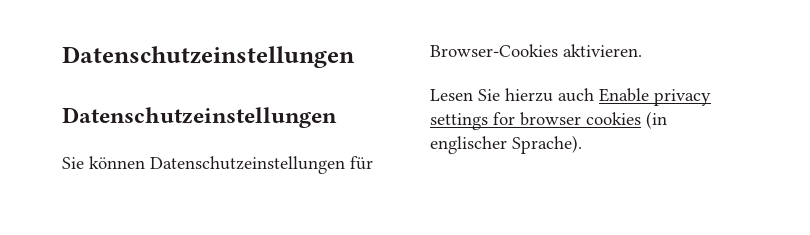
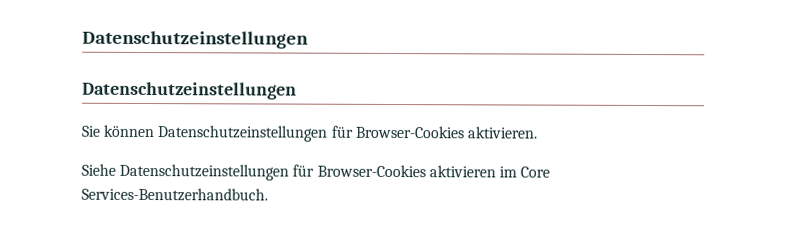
- Lesen Sie hierzu auch Enable privacy settings for browser cookies (in englischer Sprache).
+ Siehe Datenschutzeinstellungen für Browser-Cookies aktivieren im Core Services-Benutzerhandbuch.

